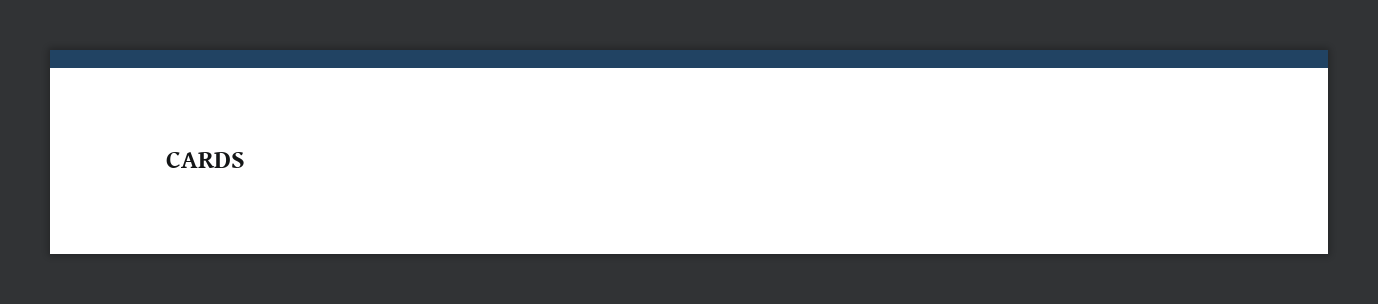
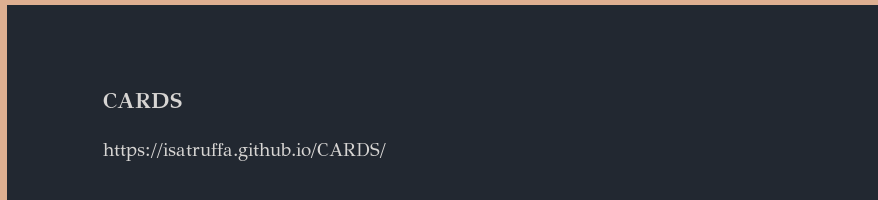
+ https://isatruffa.github.io/CARDS/

